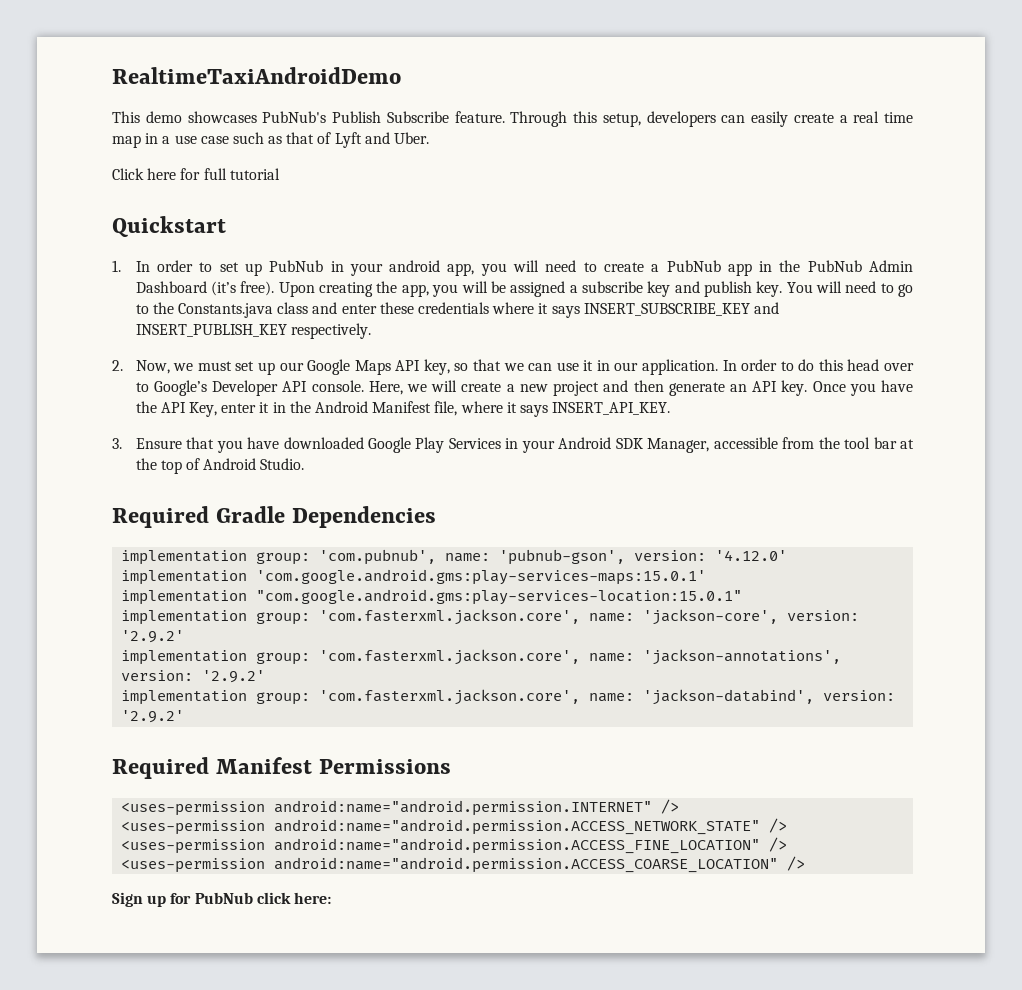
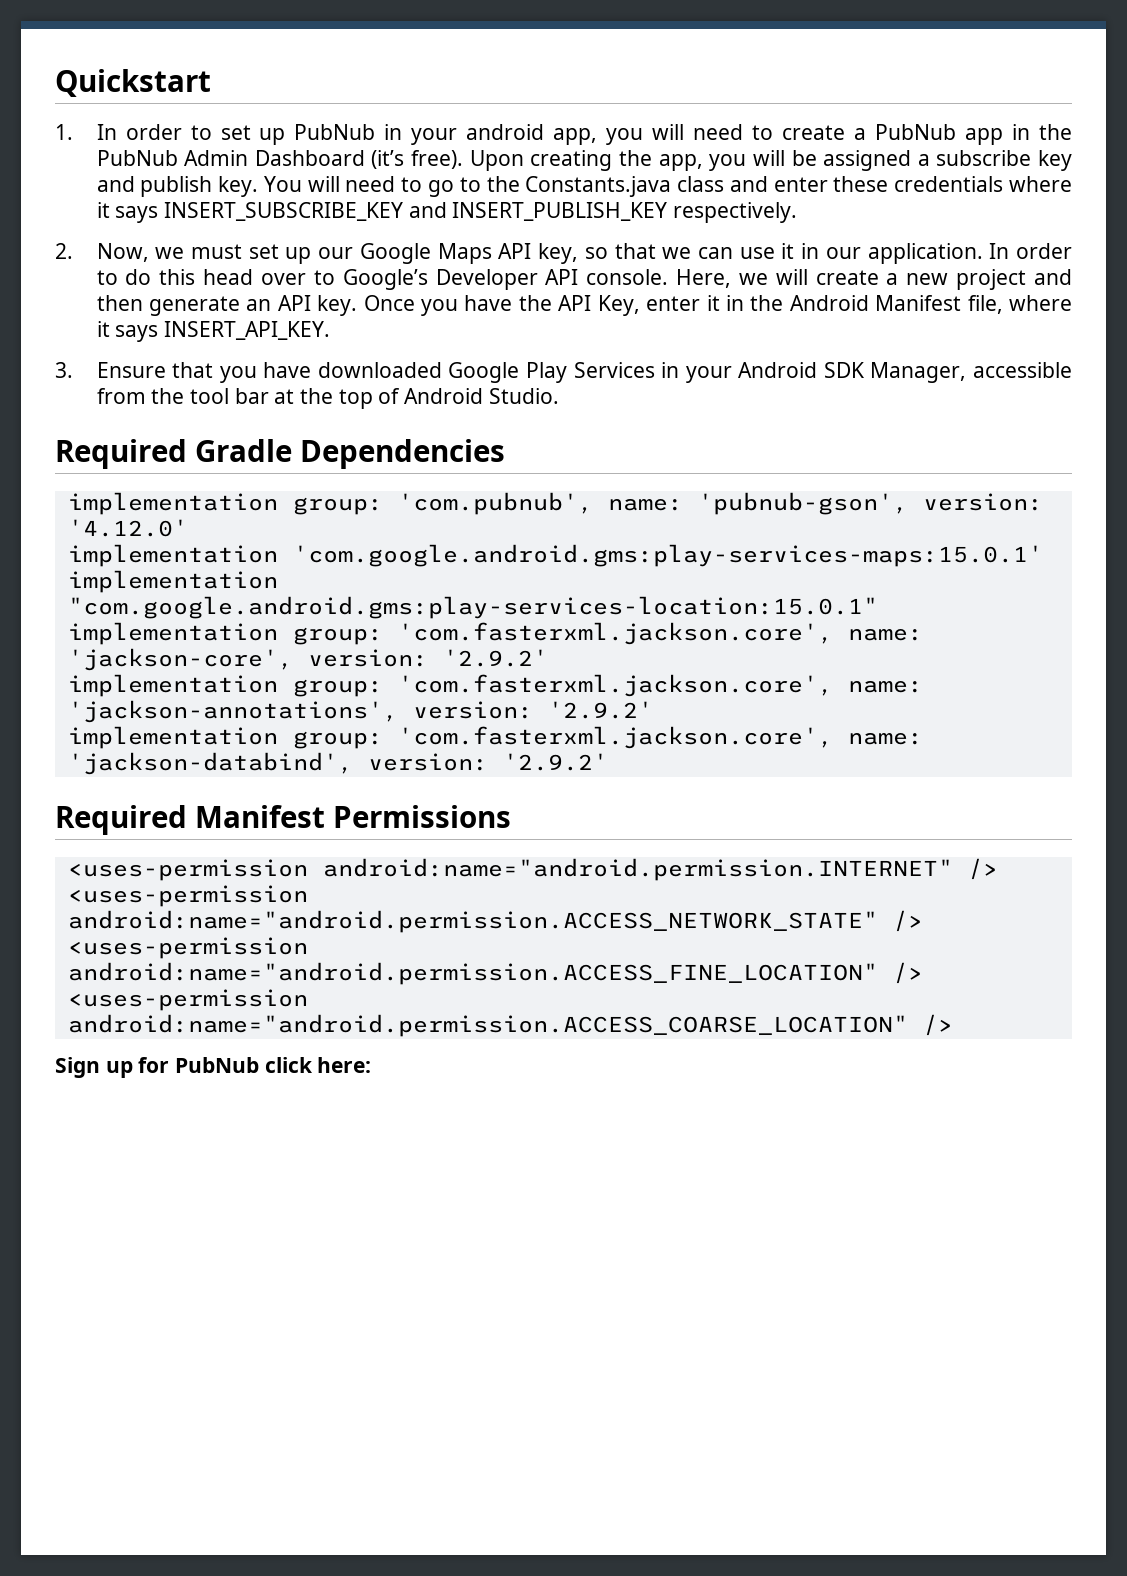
- RealtimeTaxiAndroidDemo
- This demo showcases PubNub's Publish Subscribe feature. Through this setup, developers can easily create a real time map in a use case such as that of Lyft and Uber.
- Click here for full tutorial

